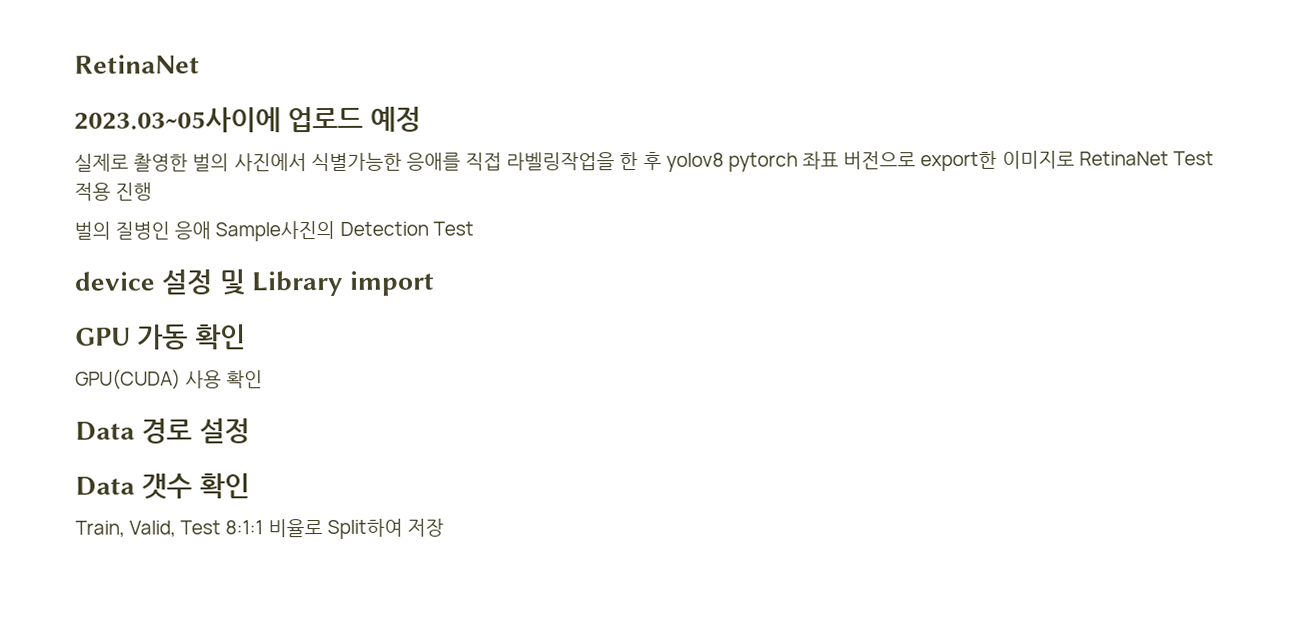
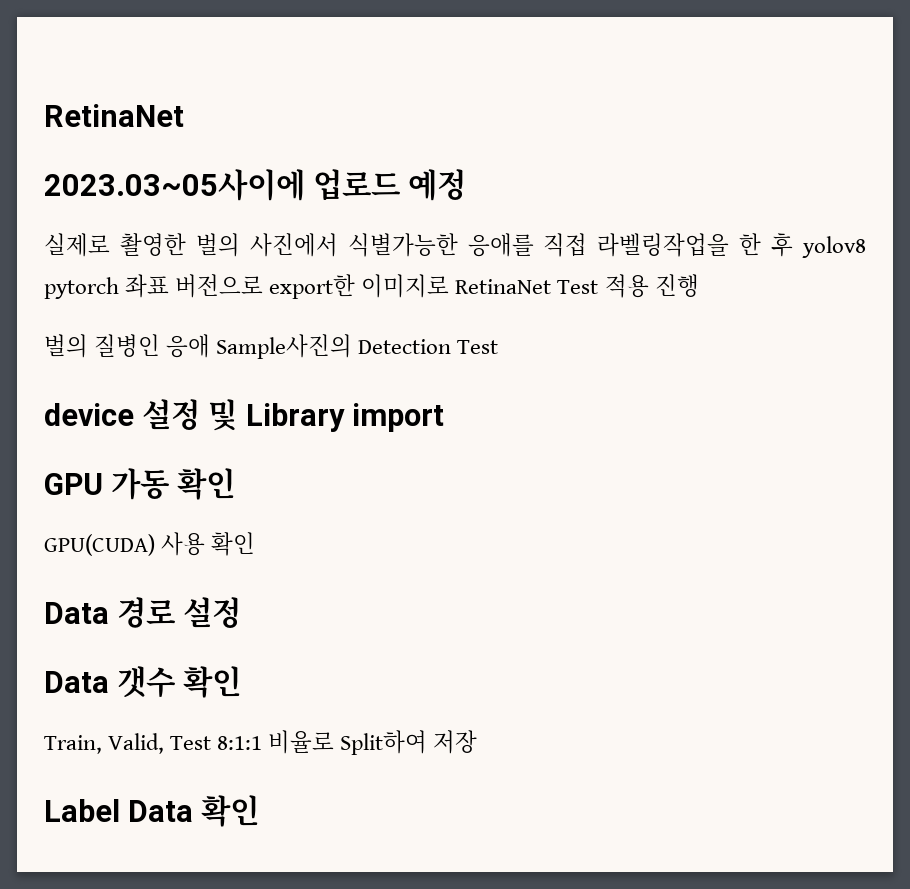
+ Label Data 확인

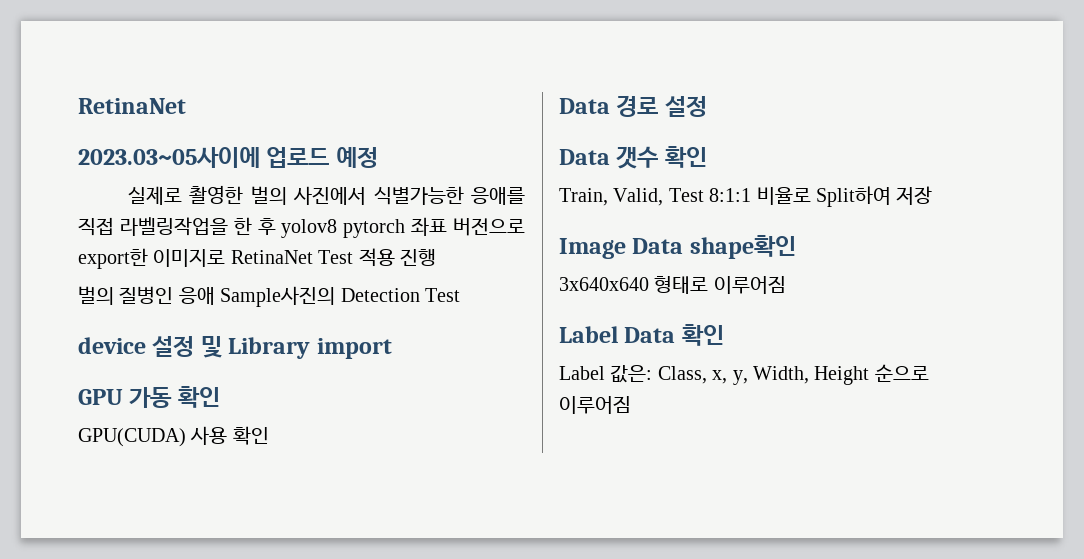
+ Image Data shape확인
+ 3x640x640 형태로 이루어짐
  Label Data 확인
+ Label 값은: Class, x, y, Width, Height 순으로 이루어짐

